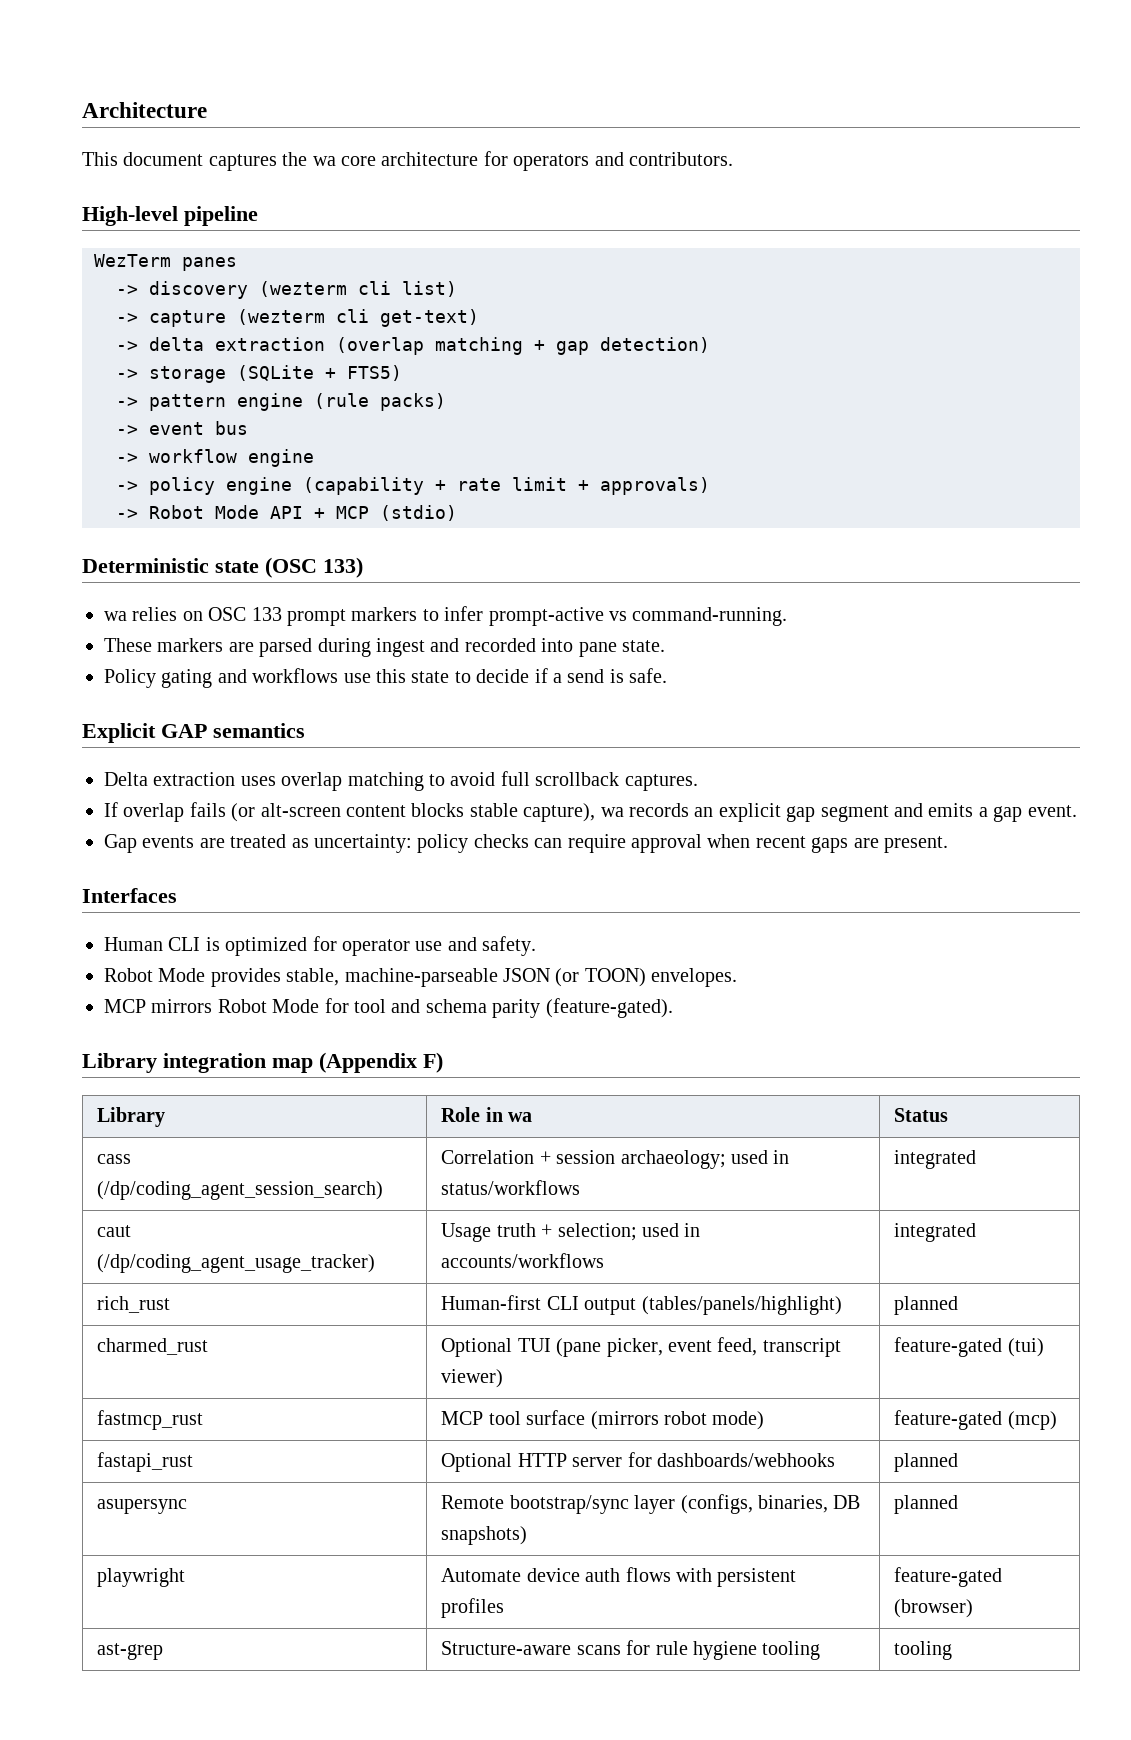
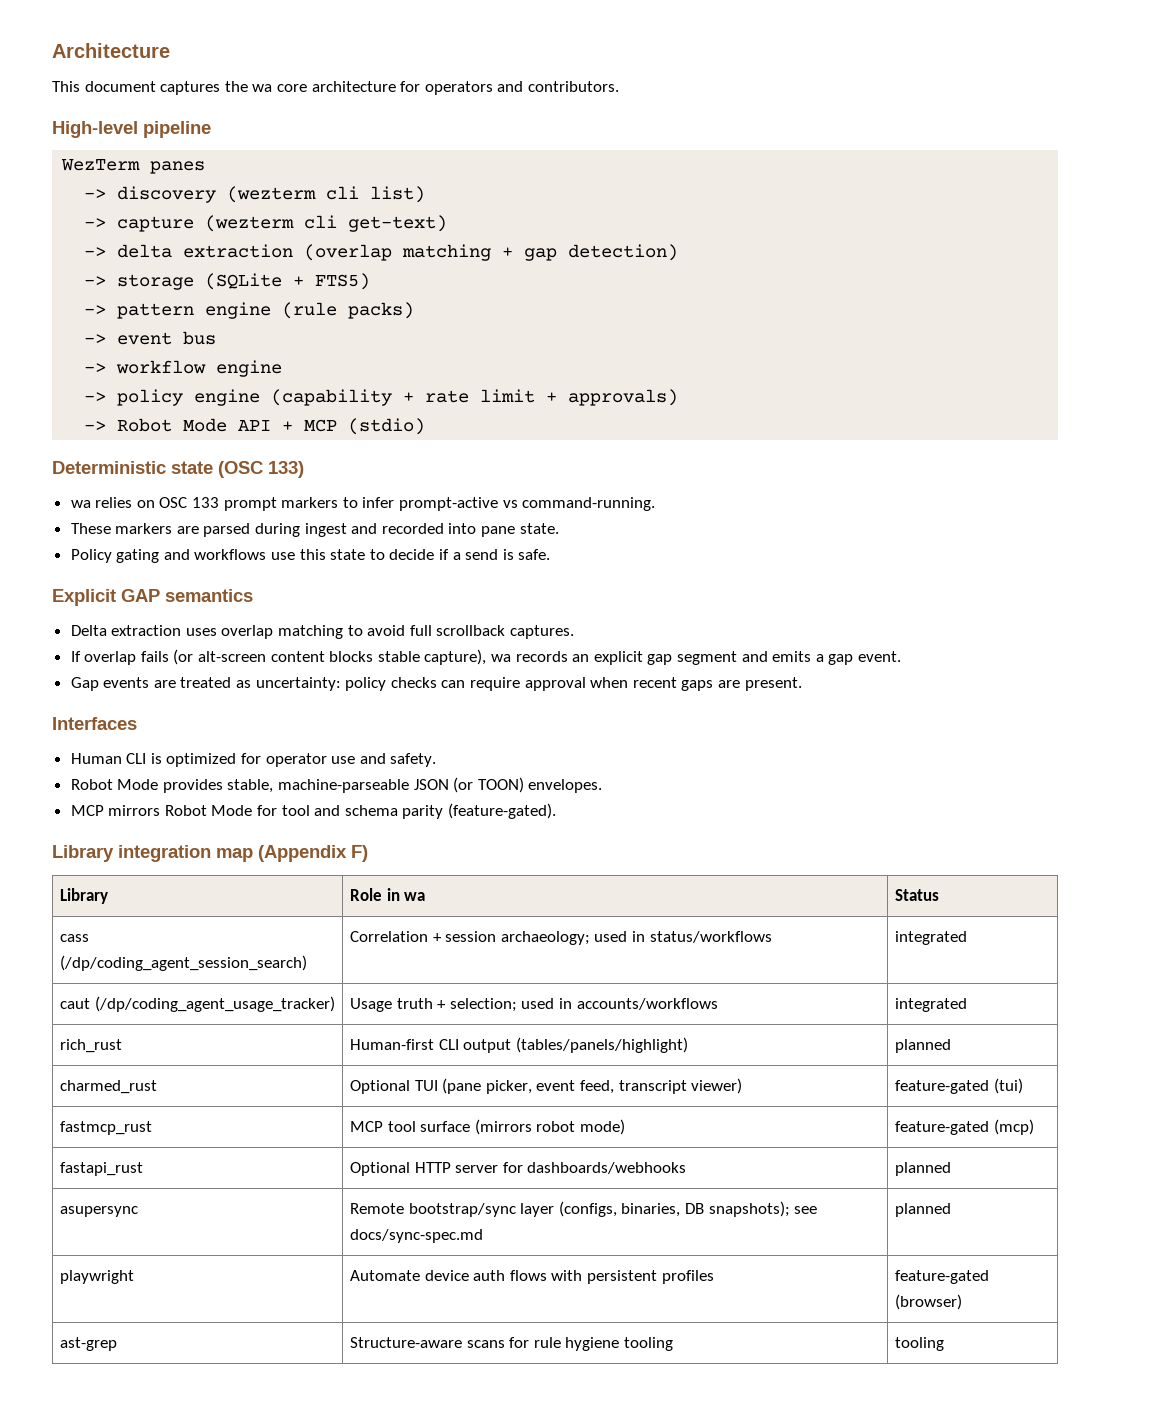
- asupersync | Remote bootstrap/sync layer (configs, binaries, DB snapshots) | planned
+ asupersync | Remote bootstrap/sync layer (configs, binaries, DB snapshots); see docs/sync-spec.md | planned

